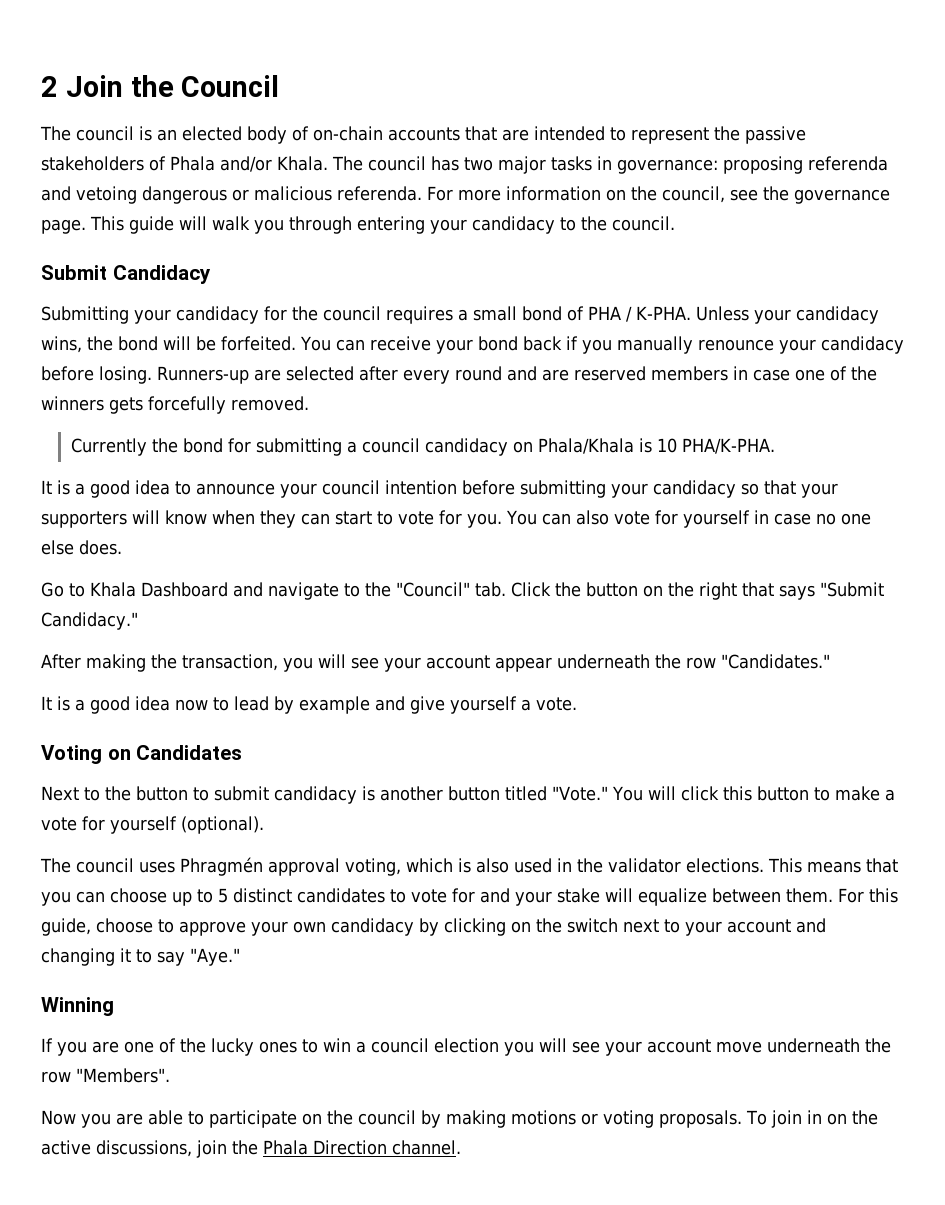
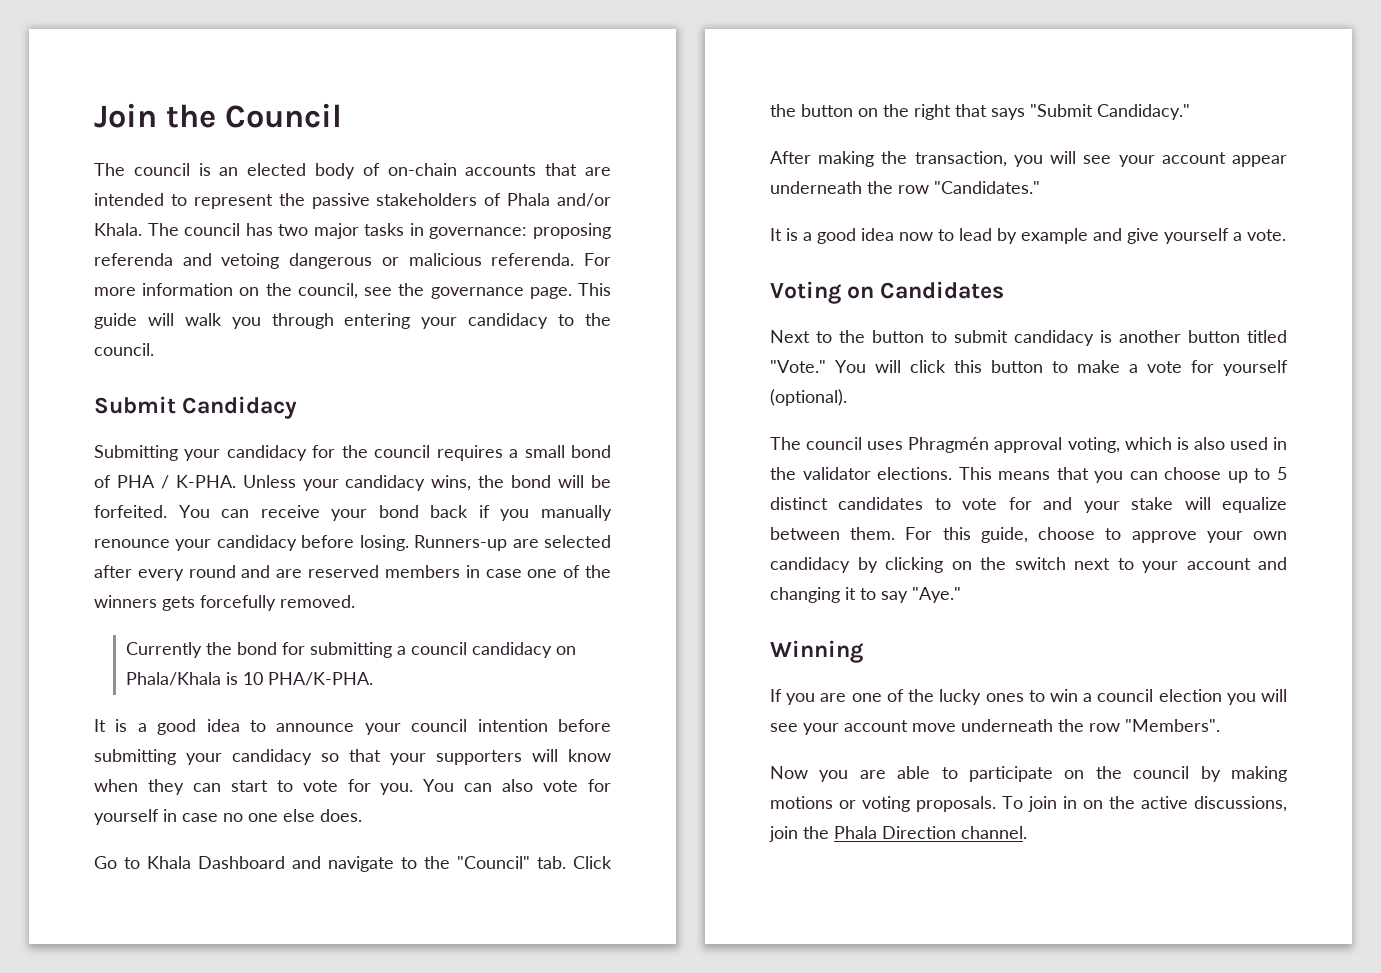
- 2 Join the Council
+ Join the Council

